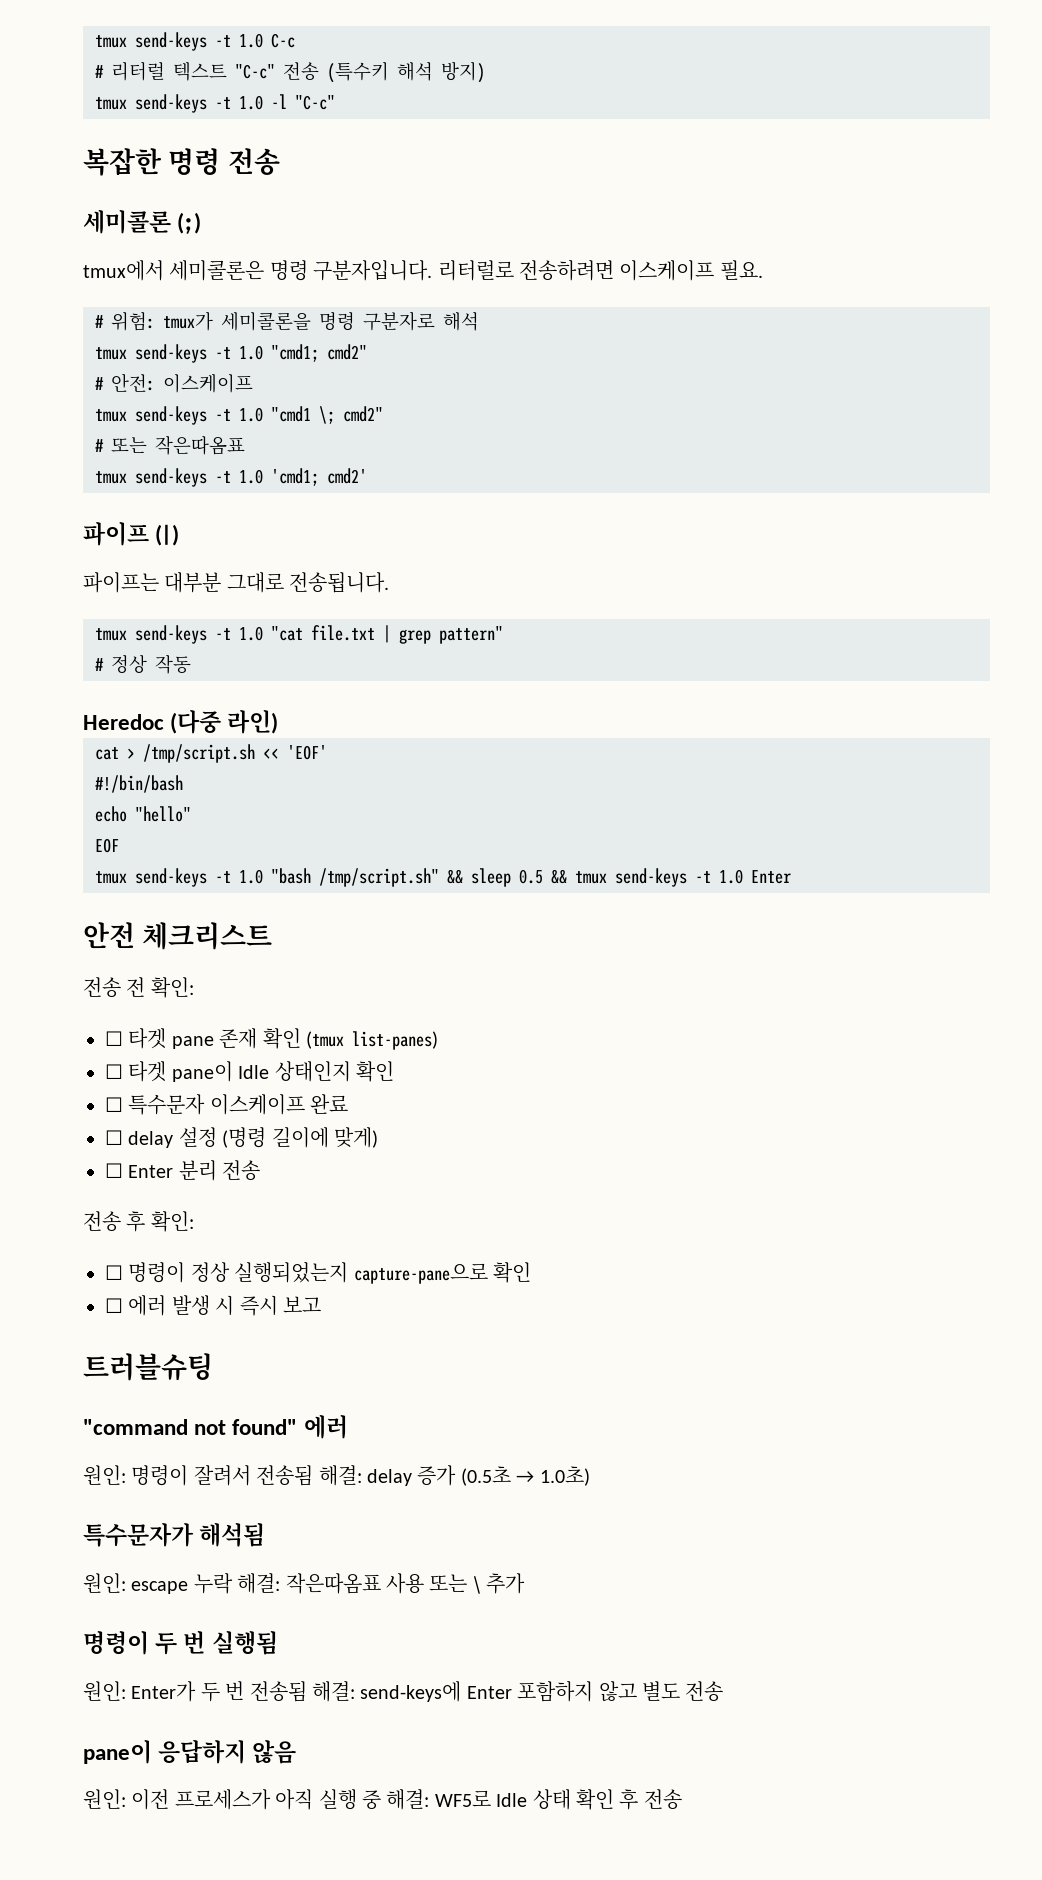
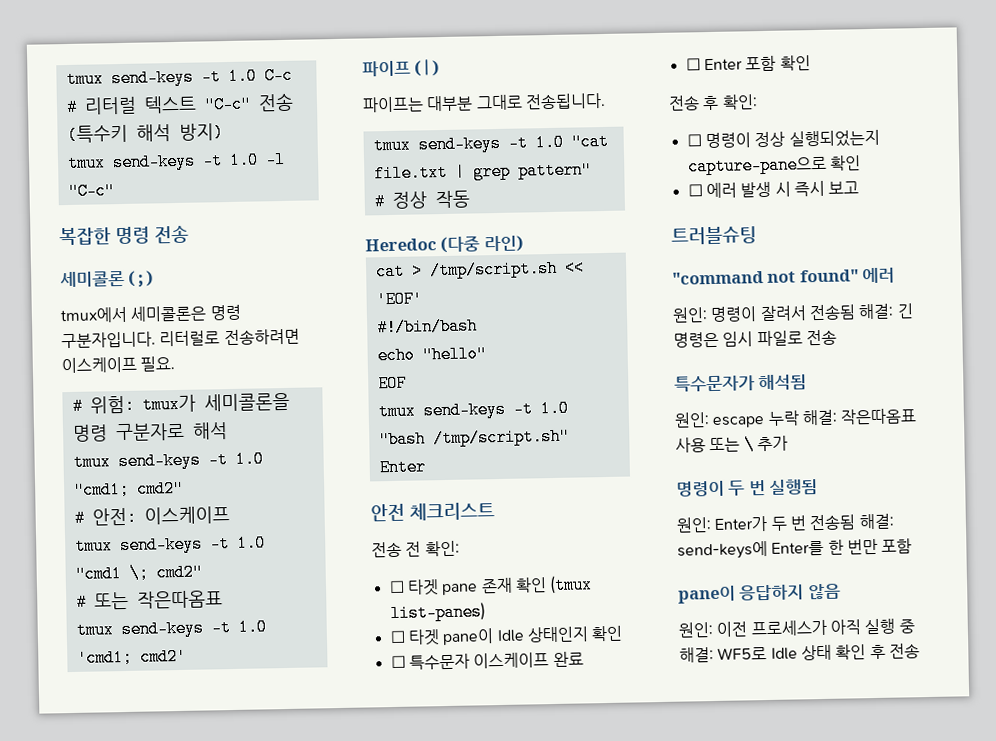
- tmux send-keys -t 1.0 "bash /tmp/script.sh" && sleep 0.5 && tmux send-keys -t 1.0 Enter
+ tmux send-keys -t 1.0 "bash /tmp/script.sh" Enter
- ☐ delay 설정 (명령 길이에 맞게)
- ☐ Enter 분리 전송
+ ☐ Enter 포함 확인
- 원인: 명령이 잘려서 전송됨 해결: delay 증가 (0.5초 → 1.0초)
+ 원인: 명령이 잘려서 전송됨 해결: 긴 명령은 임시 파일로 전송
- 원인: Enter가 두 번 전송됨 해결: send-keys에 Enter 포함하지 않고 별도 전송
+ 원인: Enter가 두 번 전송됨 해결: send-keys에 Enter를 한 번만 포함

